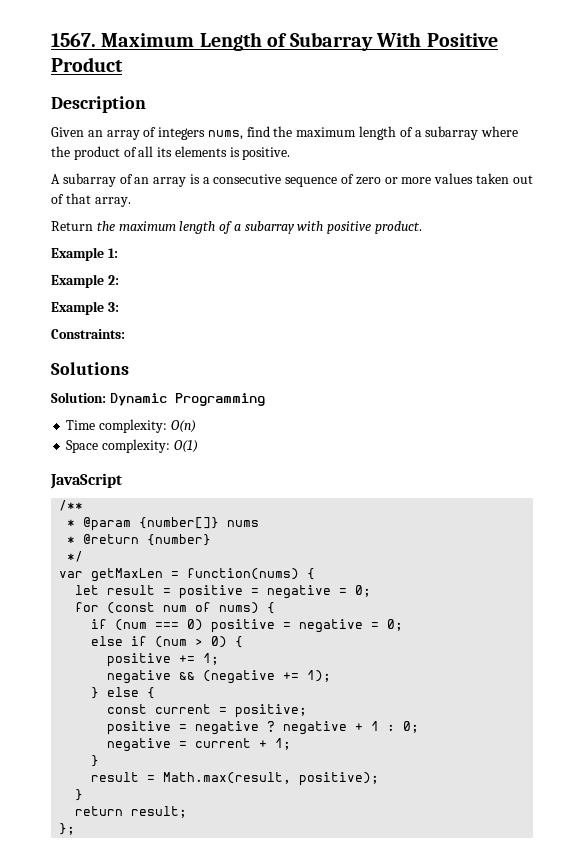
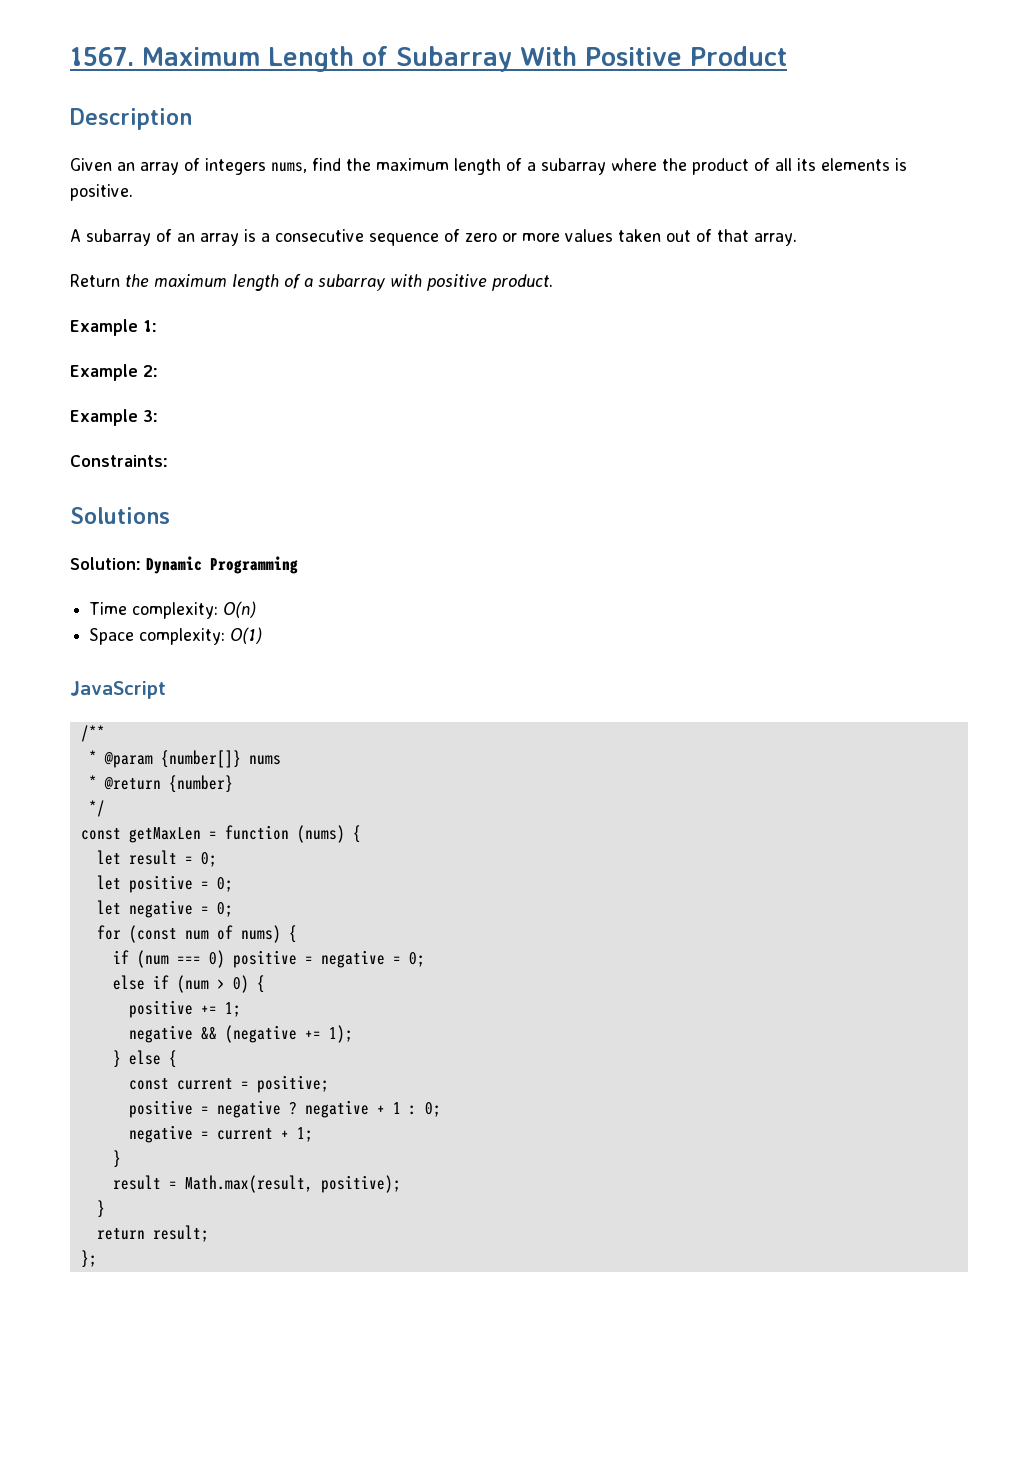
- var getMaxLen = function(nums) {
+ const getMaxLen = function (nums) {
- let result = positive = negative = 0;
+ let result = 0;
+ let positive = 0;
+ let negative = 0;

